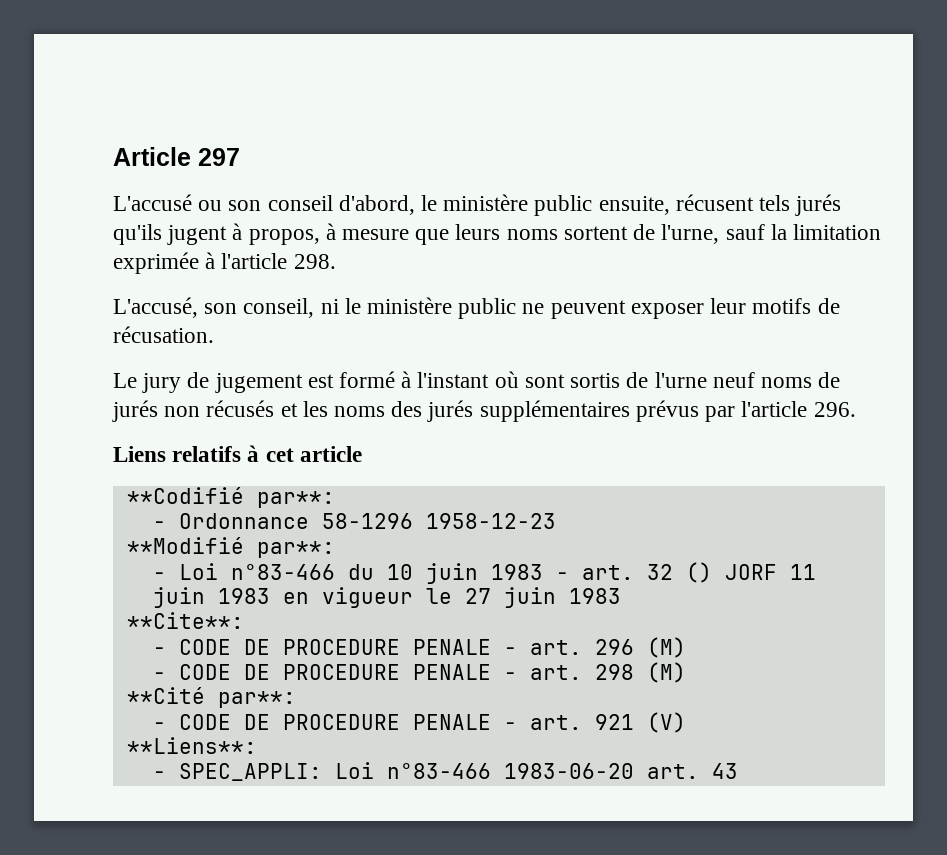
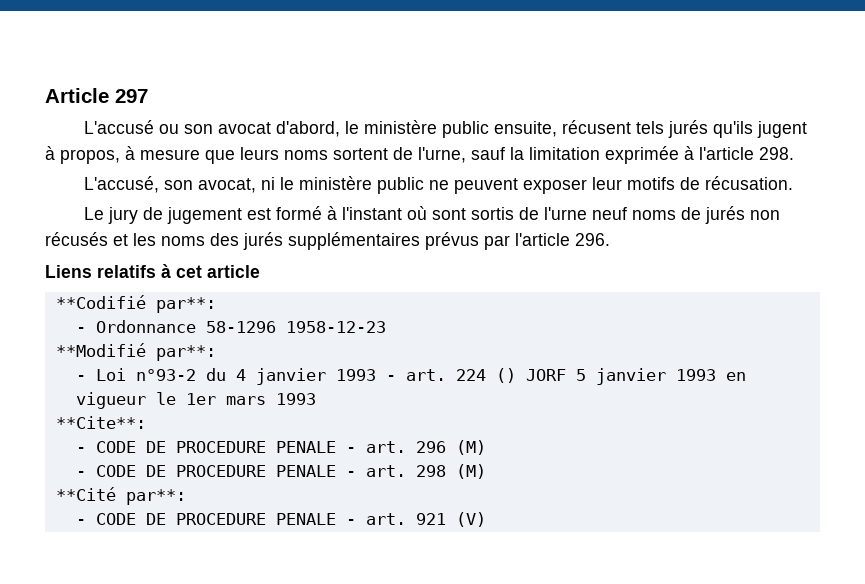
- L'accusé ou son conseil d'abord, le ministère public ensuite, récusent tels jurés qu'ils jugent à propos, à mesure que leurs noms sortent de l'urne, sauf la limitation exprimée à l'article 298.
+ L'accusé ou son avocat d'abord, le ministère public ensuite, récusent tels jurés qu'ils jugent à propos, à mesure que leurs noms sortent de l'urne, sauf la limitation exprimée à l'article 298.
- L'accusé, son conseil, ni le ministère public ne peuvent exposer leur motifs de récusation.
+ L'accusé, son avocat, ni le ministère public ne peuvent exposer leur motifs de récusation.
- - Loi n°83-466 du 10 juin 1983 - art. 32 () JORF 11 juin 1983 en vigueur le 27 juin 1983
+ - Loi n°93-2 du 4 janvier 1993 - art. 224 () JORF 5 janvier 1993 en vigueur le 1er mars 1993
- **Liens**:
- - SPEC_APPLI: Loi n°83-466 1983-06-20 art. 43

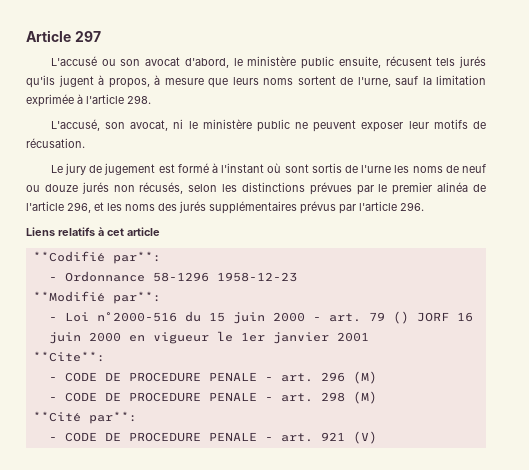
- Le jury de jugement est formé à l'instant où sont sortis de l'urne neuf noms de jurés non récusés et les noms des jurés supplémentaires prévus par l'article 296.
+ Le jury de jugement est formé à l'instant où sont sortis de l'urne les noms de neuf ou douze jurés non récusés, selon les distinctions prévues par le premier alinéa de l'article 296, et les noms des jurés supplémentaires prévus par l'article 296.
- - Loi n°93-2 du 4 janvier 1993 - art. 224 () JORF 5 janvier 1993 en vigueur le 1er mars 1993
+ - Loi n°2000-516 du 15 juin 2000 - art. 79 () JORF 16 juin 2000 en vigueur le 1er janvier 2001

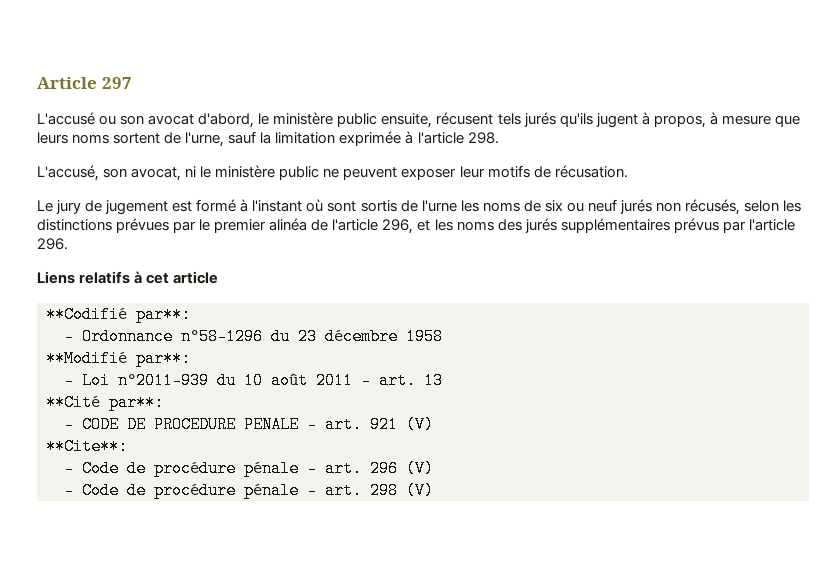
- Le jury de jugement est formé à l'instant où sont sortis de l'urne les noms de neuf ou douze jurés non récusés, selon les distinctions prévues par le premier alinéa de l'article 296, et les noms des jurés supplémentaires prévus par l'article 296.
+ Le jury de jugement est formé à l'instant où sont sortis de l'urne les noms de six ou neuf jurés non récusés, selon les distinctions prévues par le premier alinéa de l'article 296, et les noms des jurés supplémentaires prévus par l'article 296.
- - Ordonnance 58-1296 1958-12-23
+ - Ordonnance n°58-1296 du 23 décembre 1958
- - Loi n°2000-516 du 15 juin 2000 - art. 79 () JORF 16 juin 2000 en vigueur le 1er janvier 2001
- **Cite**:
- - CODE DE PROCEDURE PENALE - art. 296 (M)
- - CODE DE PROCEDURE PENALE - art. 298 (M)
+ - Loi n°2011-939 du 10 août 2011 - art. 13
+ **Cite**:
+ - Code de procédure pénale - art. 296 (V)
+ - Code de procédure pénale - art. 298 (V)

